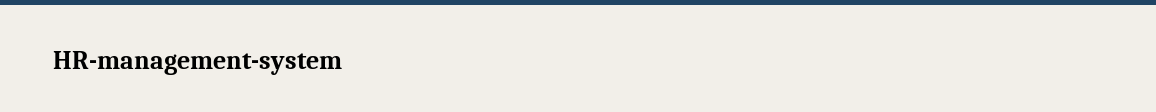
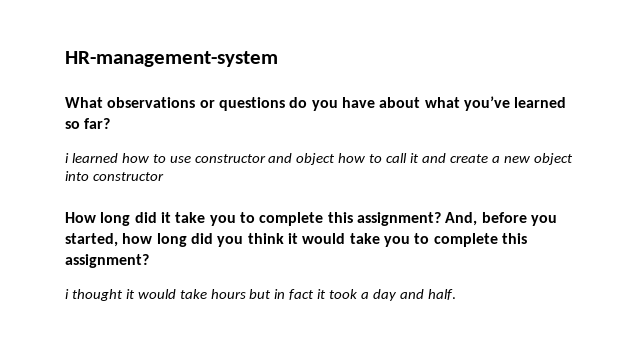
+ What observations or questions do you have about what you’ve learned so far?
+ i learned how to use constructor and object how to call it and create a new object into constructor
+ How long did it take you to complete this assignment? And, before you started, how long did you think it would take you to complete this assignment?
+ i thought it would take hours but in fact it took a day and half.

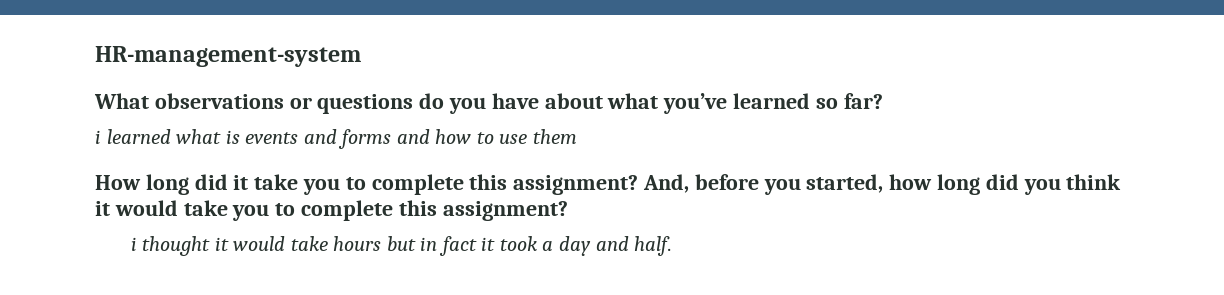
- i learned how to use constructor and object how to call it and create a new object into constructor
+ i learned what is events and forms and how to use them

